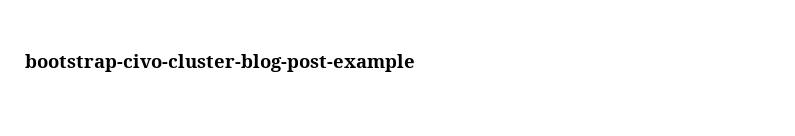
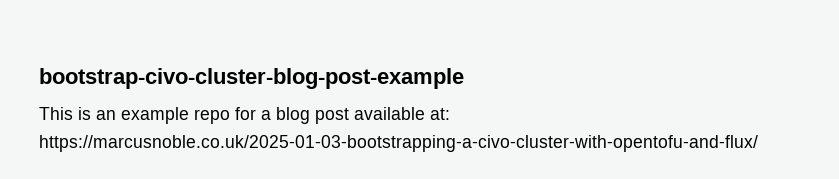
+ This is an example repo for a blog post available at: https://marcusnoble.co.uk/2025-01-03-bootstrapping-a-civo-cluster-with-opentofu-and-flux/

